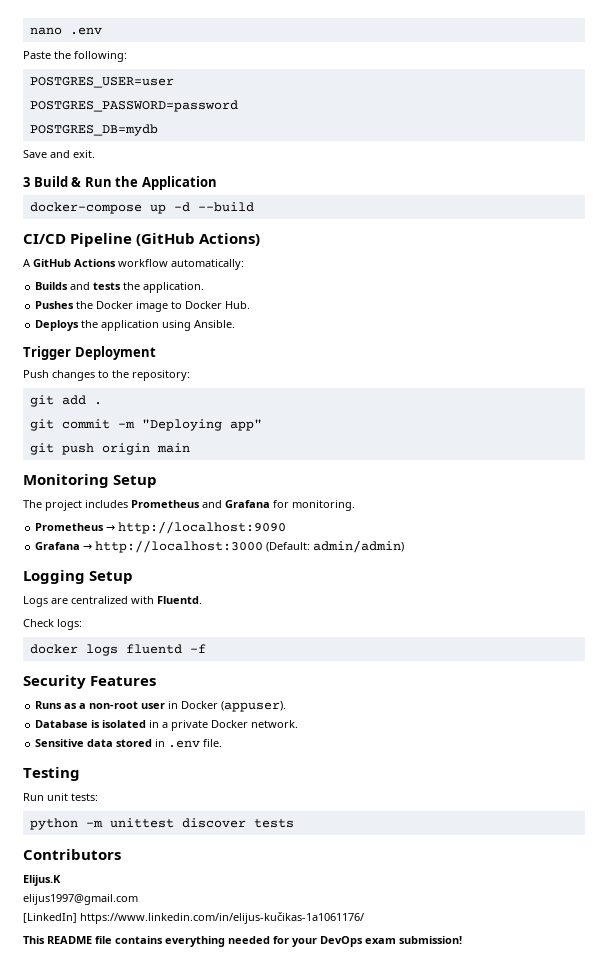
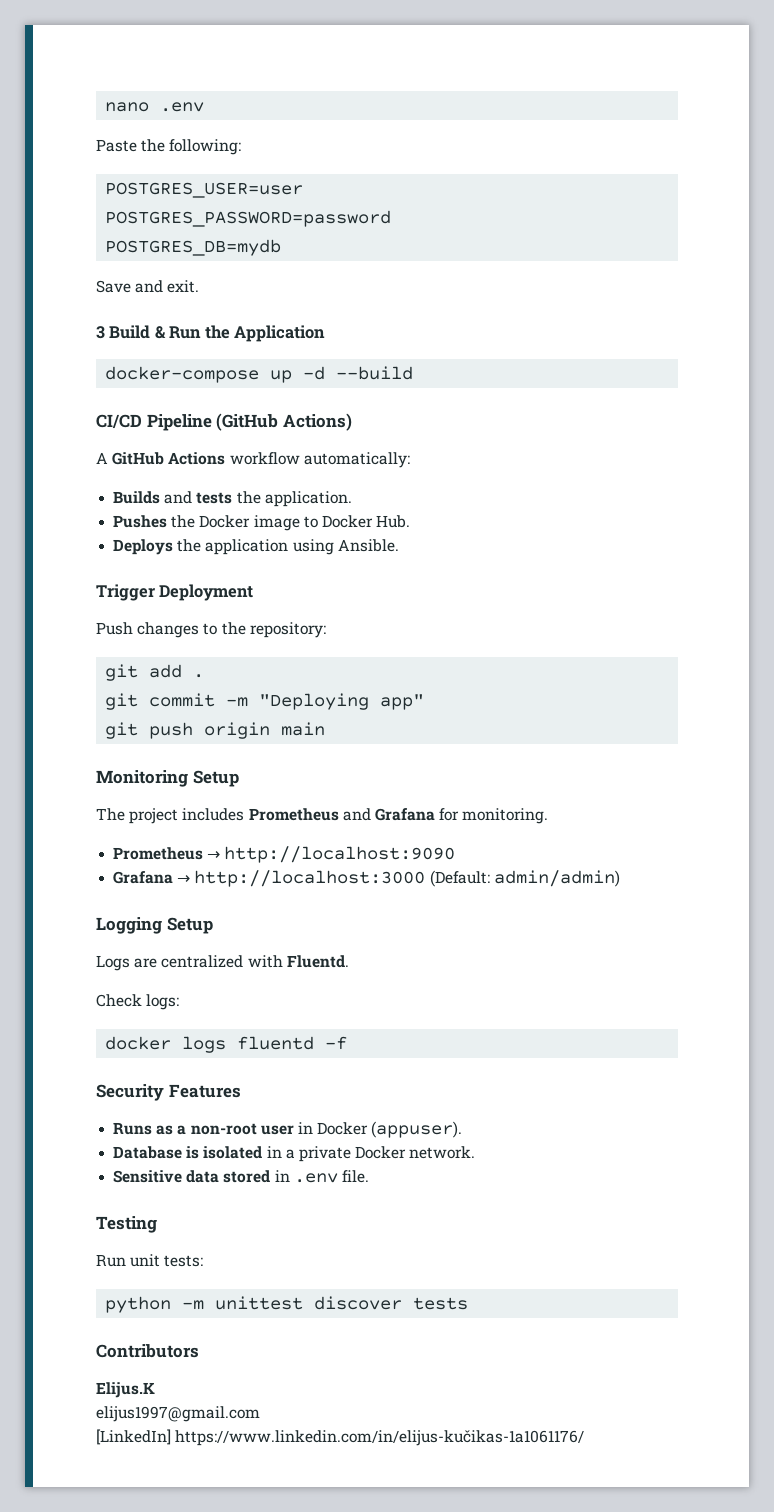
- This README file contains everything needed for your DevOps exam submission!

